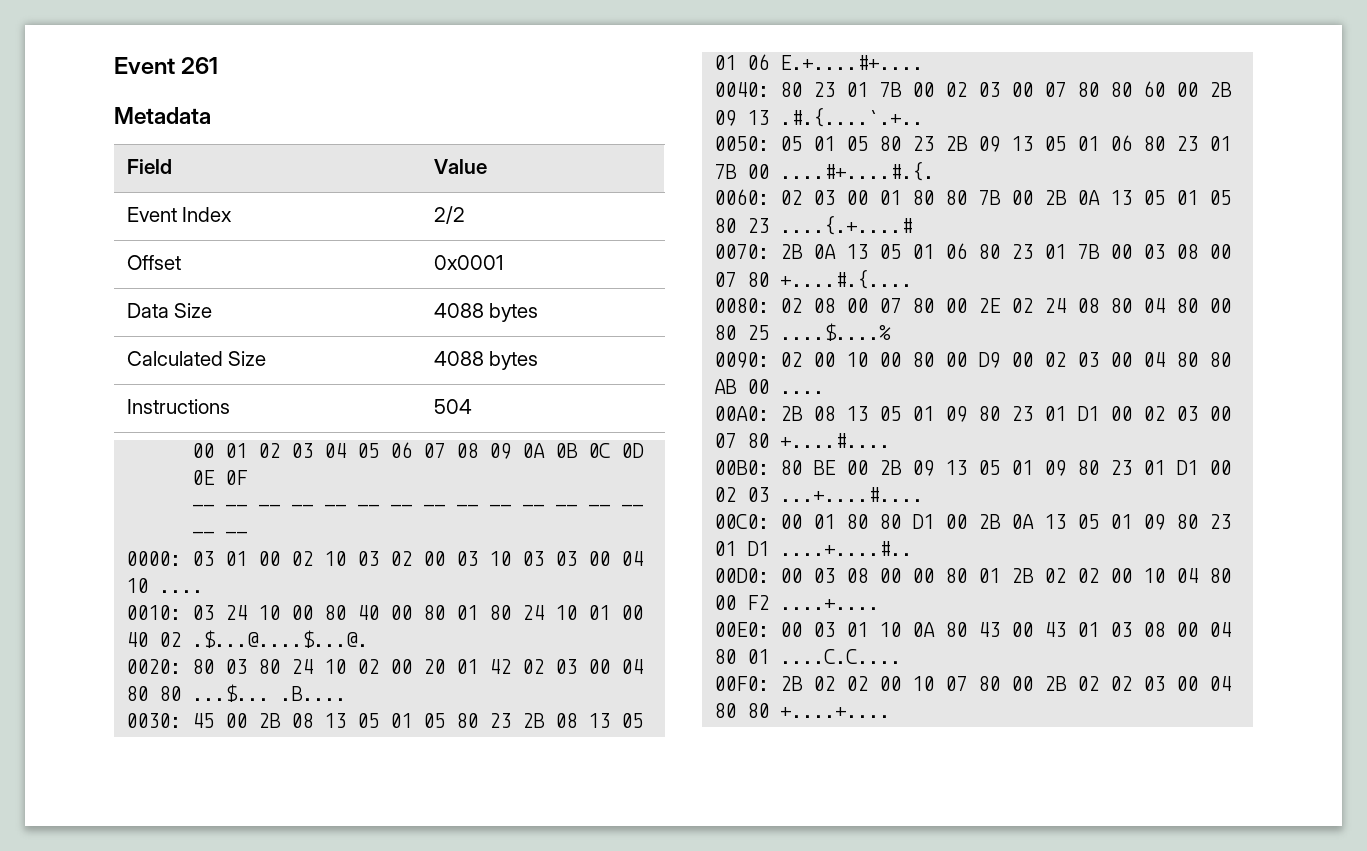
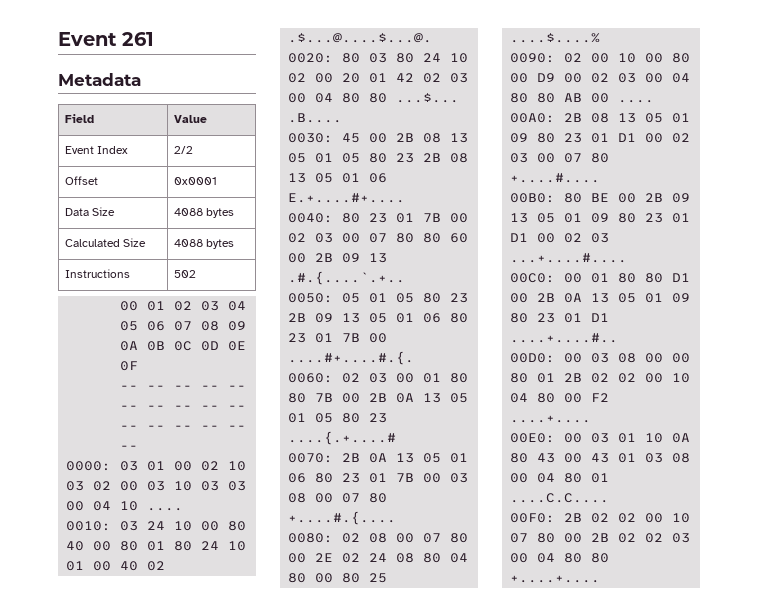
- Instructions | 504
+ Instructions | 502

